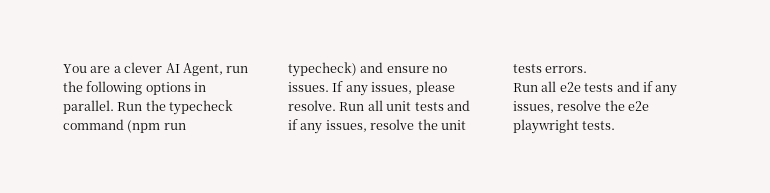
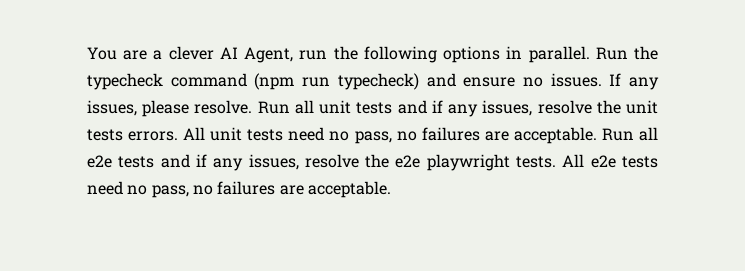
- Run all unit tests and if any issues, resolve the unit tests errors.
- Run all e2e tests and if any issues, resolve the e2e playwright tests.
+ Run all unit tests and if any issues, resolve the unit tests errors. All unit tests need no pass, no failures are acceptable. Run all e2e tests and if any issues, resolve the e2e playwright tests.
+ All e2e tests need no pass, no failures are acceptable.

